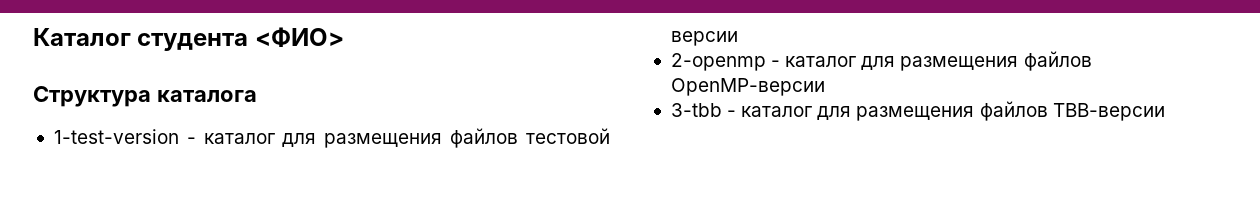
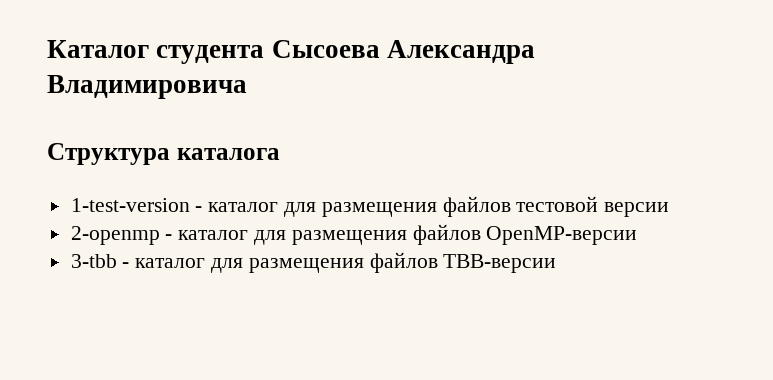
- Каталог студента <ФИО>
+ Каталог студента Сысоева Александра Владимировича

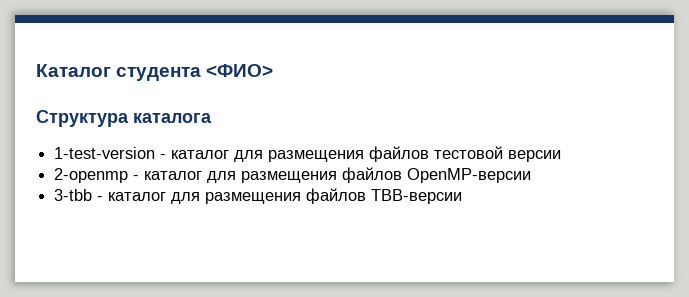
- Каталог студента Сысоева Александра Владимировича
+ Каталог студента <ФИО>

